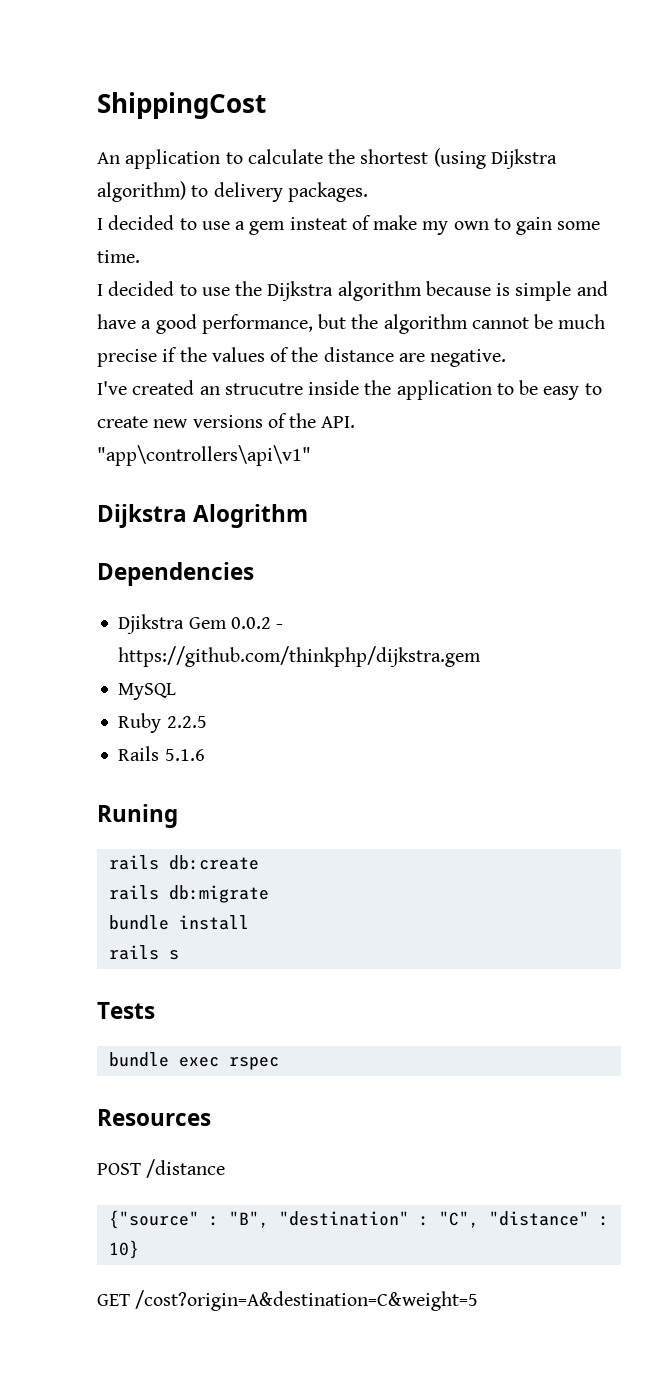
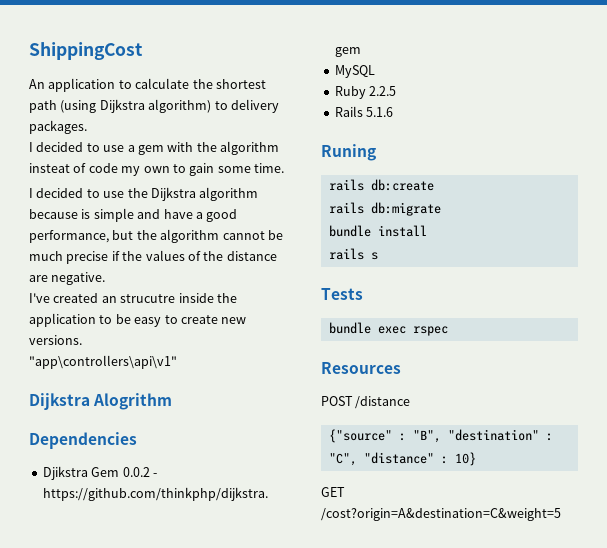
- An application to calculate the shortest (using Dijkstra algorithm) to delivery packages.
+ An application to calculate the shortest path (using Dijkstra algorithm) to delivery packages.
- I decided to use a gem insteat of make my own to gain some time.
+ I decided to use a gem with the algorithm insteat of code my own to gain some time.
- I've created an strucutre inside the application to be easy to create new versions of the API.
+ I've created an strucutre inside the application to be easy to create new versions.

